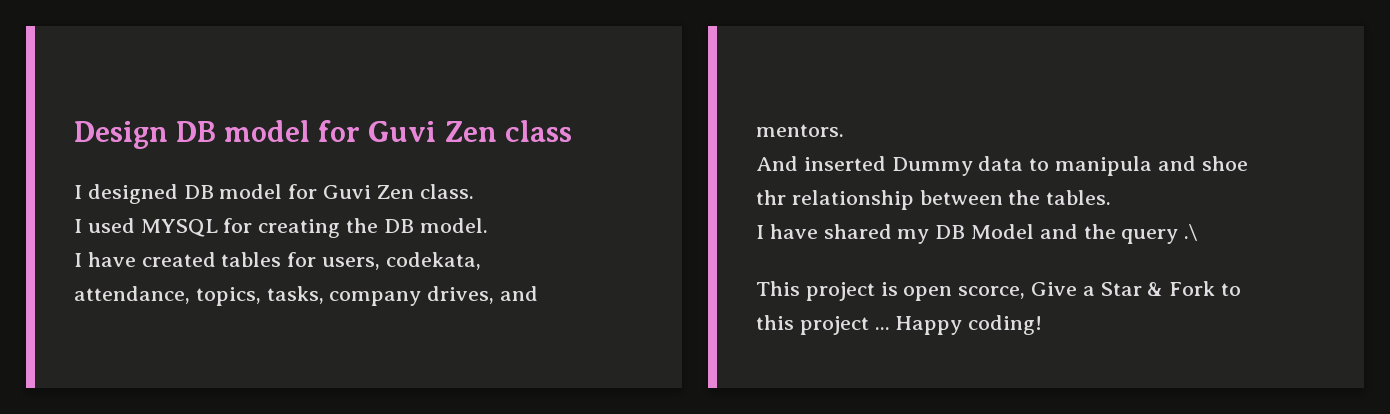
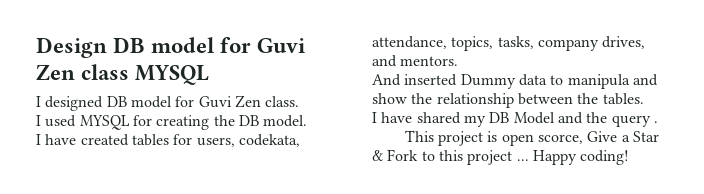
- Design DB model for Guvi Zen class
+ Design DB model for Guvi Zen class MYSQL
- And inserted Dummy data to manipula and shoe thr relationship between the tables.
+ And inserted Dummy data to manipula and show the relationship between the tables.
- I have shared my DB Model and the query .\
+ I have shared my DB Model and the query .

